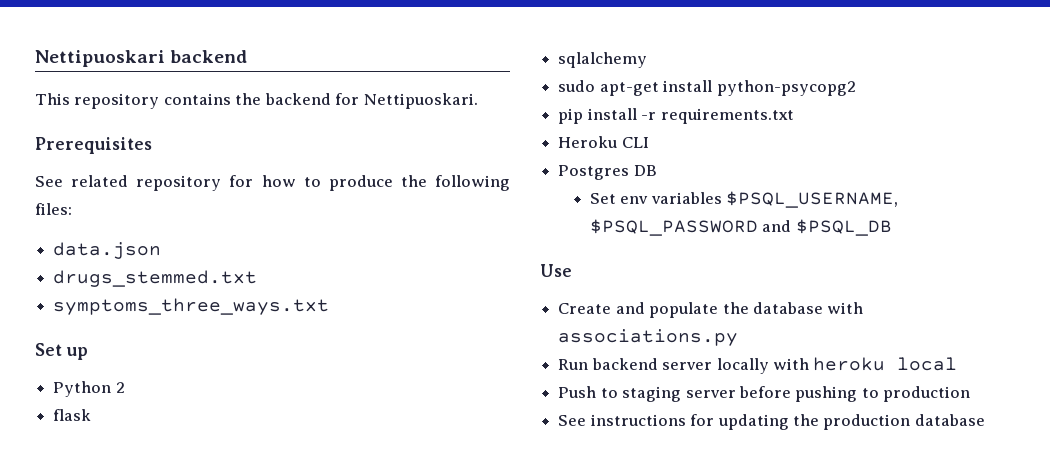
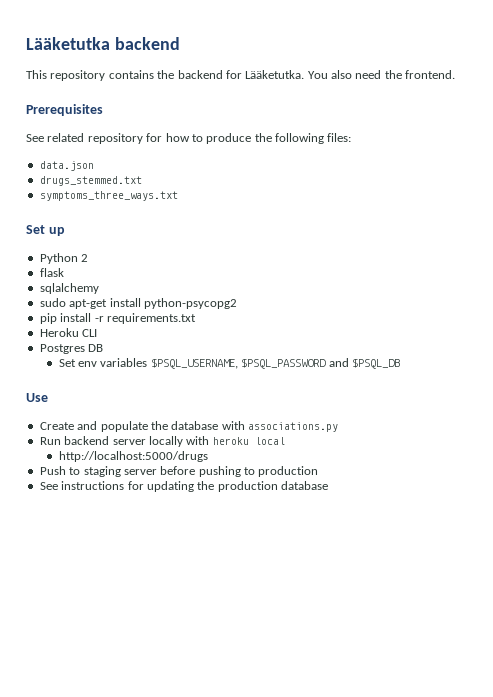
- Nettipuoskari backend
+ Lääketutka backend
- This repository contains the backend for Nettipuoskari.
+ This repository contains the backend for Lääketutka. You also need the frontend.
+ http://localhost:5000/drugs

